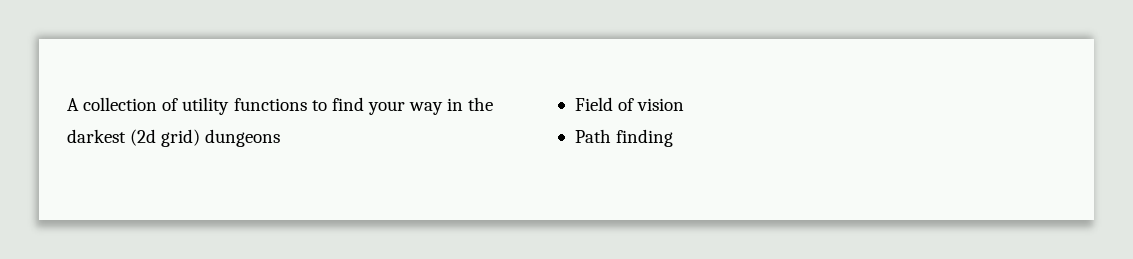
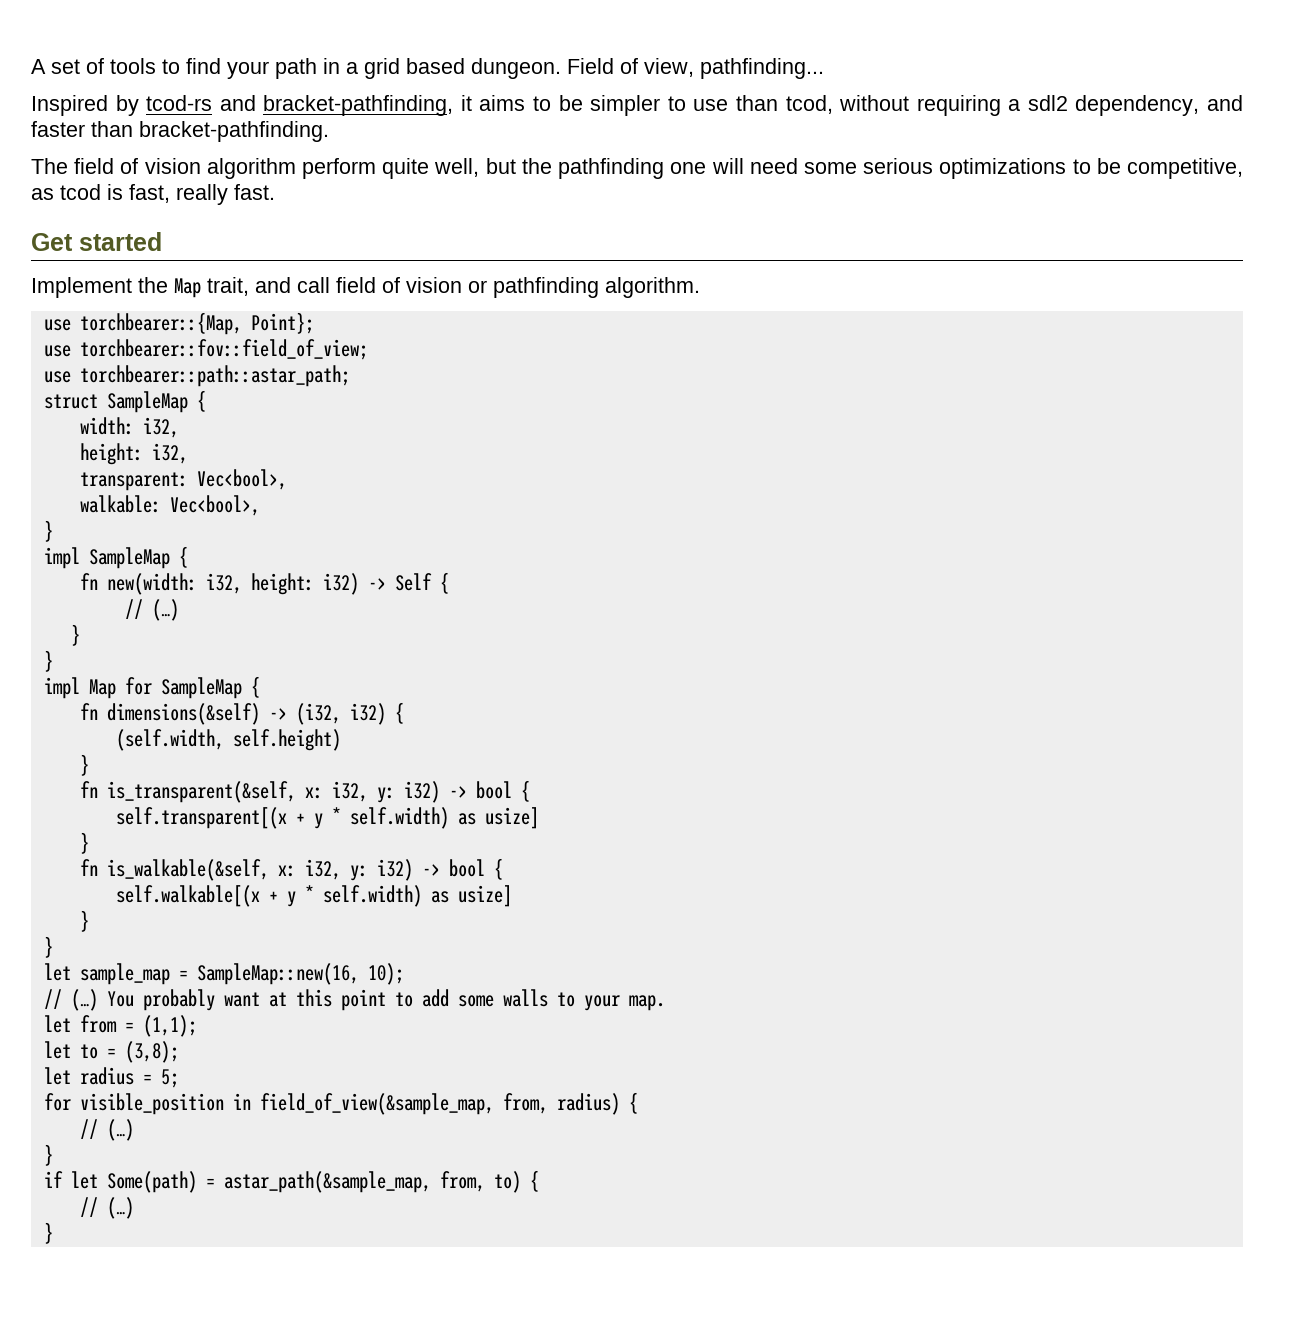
- A collection of utility functions to find your way in the darkest (2d grid) dungeons
- Field of vision
- Path finding
+ A set of tools to find your path in a grid based dungeon. Field of view, pathfinding...
+ Inspired by tcod-rs and bracket-pathfinding, it aims to be simpler to use than tcod, without requiring a sdl2 dependency, and faster than bracket-pathfinding.
+ The field of vision algorithm perform quite well, but the pathfinding one will need some serious optimizations to be competitive, as tcod is fast, really fast.
+ Get started
+ Implement the Map trait, and call field of vision or pathfinding algorithm.
+ use torchbearer::{Map, Point};
+ use torchbearer::fov::field_of_view;
+ use torchbearer::path::astar_path;
+ struct SampleMap {
+ width: i32,
+ height: i32,
+ transparent: Vec<bool>,
+ walkable: Vec<bool>,
+ }
+ impl SampleMap {
+ fn new(width: i32, height: i32) -> Self {
+ // (…)
+ }
+ }
+ impl Map for SampleMap {
+ fn dimensions(&self) -> (i32, i32) {
+ (self.width, self.height)
+ }
+ fn is_transparent(&self, x: i32, y: i32) -> bool {
+ self.transparent[(x + y * self.width) as usize]
+ }
+ fn is_walkable(&self, x: i32, y: i32) -> bool {
+ self.walkable[(x + y * self.width) as usize]
+ }
+ }
+ let sample_map = SampleMap::new(16, 10);
+ // (…) You probably want at this point to add some walls to your map.
+ let from = (1,1);
+ let to = (3,8);
+ let radius = 5;
+ for visible_position in field_of_view(&sample_map, from, radius) {
+ // (…)
+ }
+ if let Some(path) = astar_path(&sample_map, from, to) {
+ // (…)
+ }

